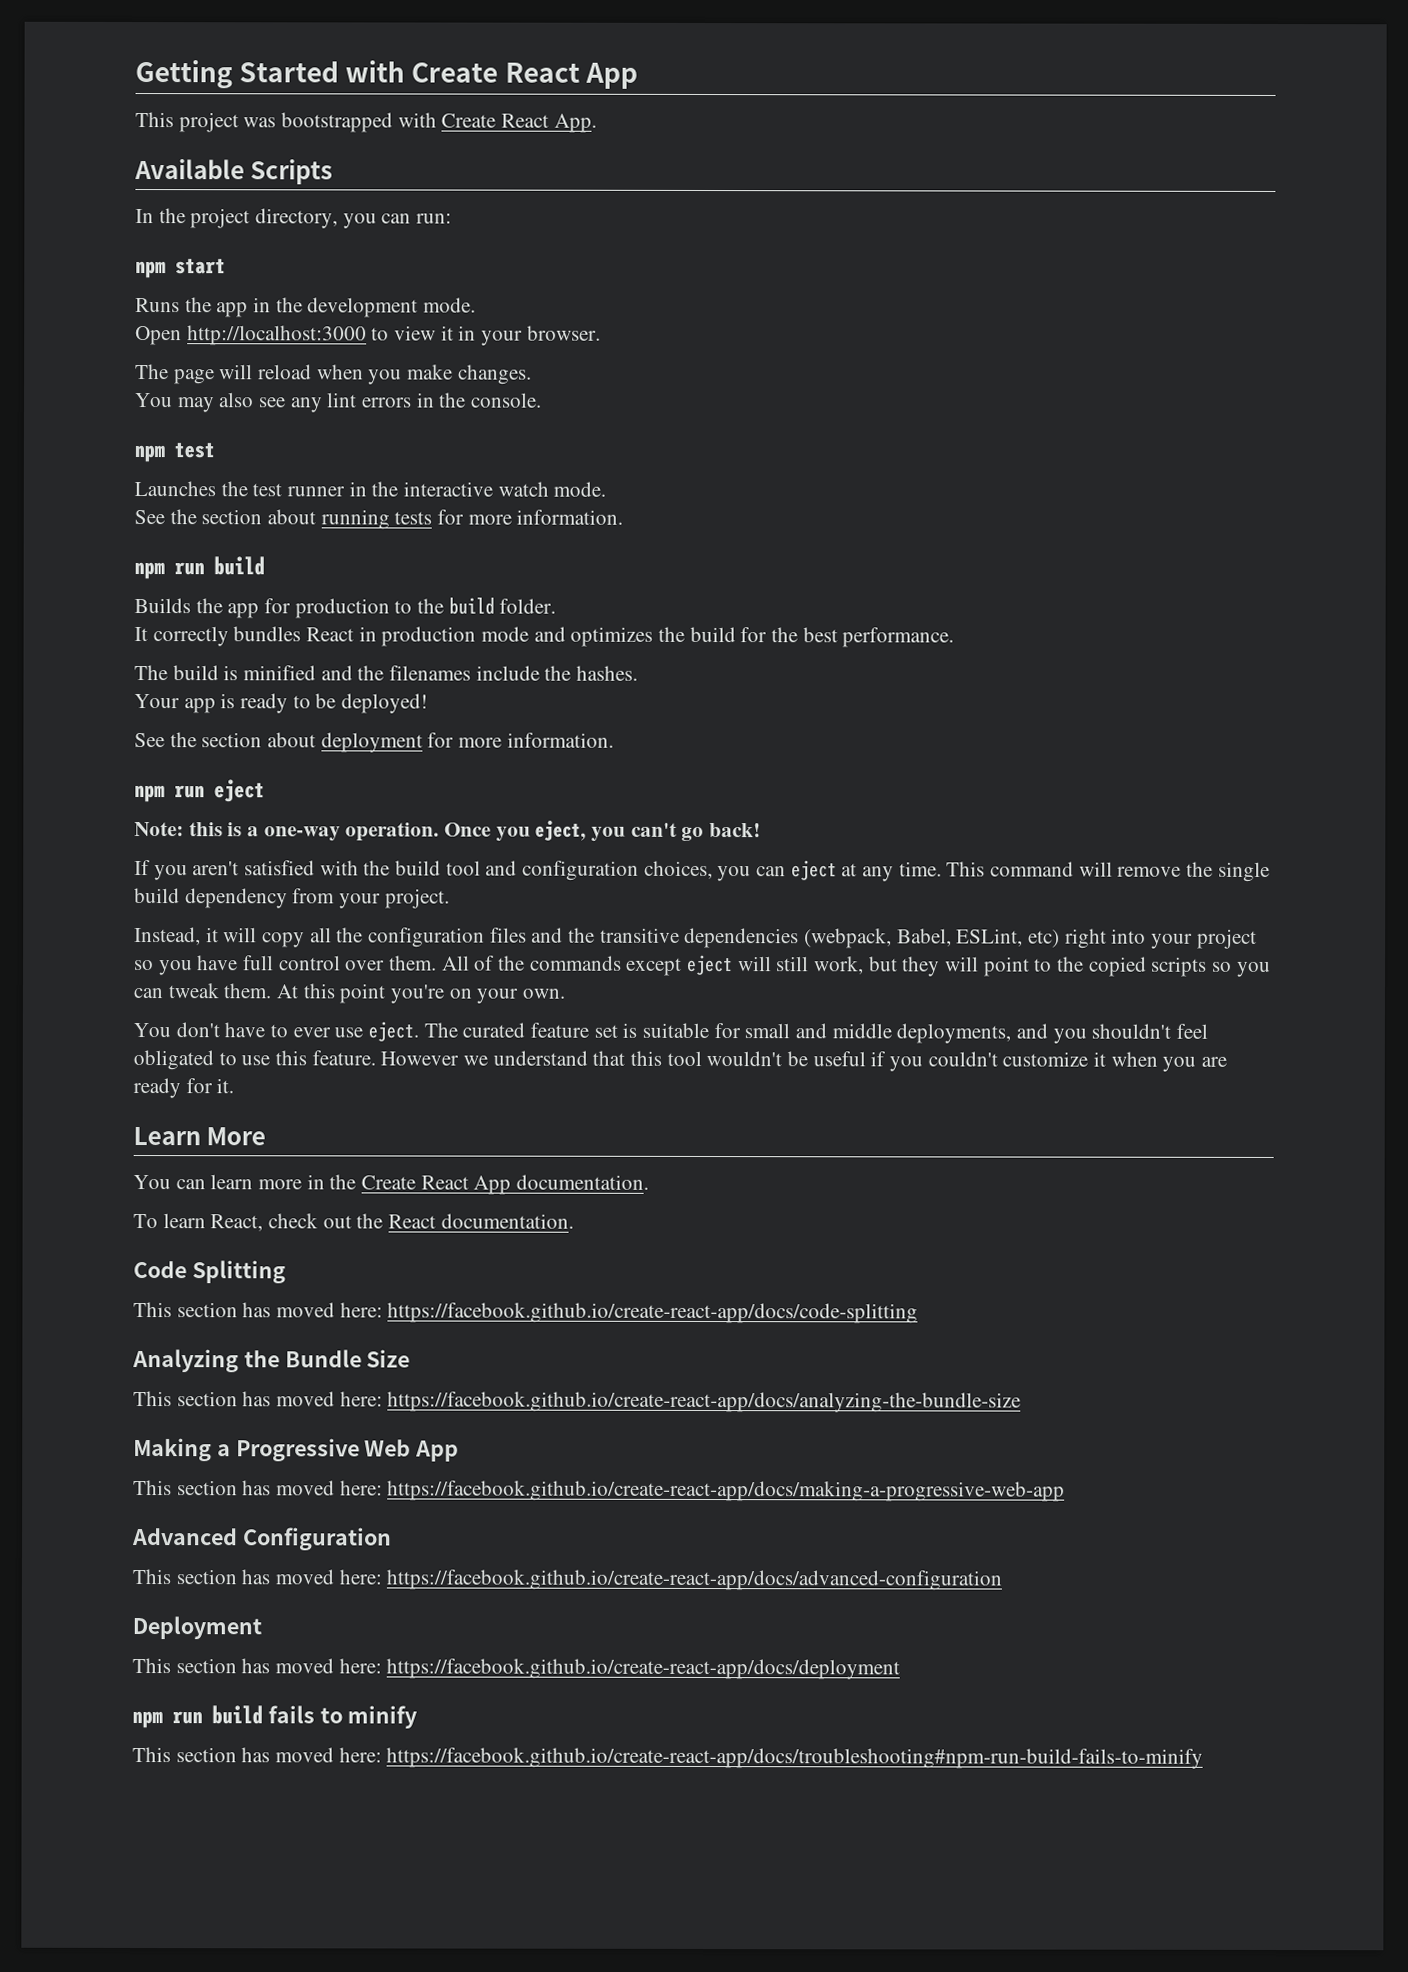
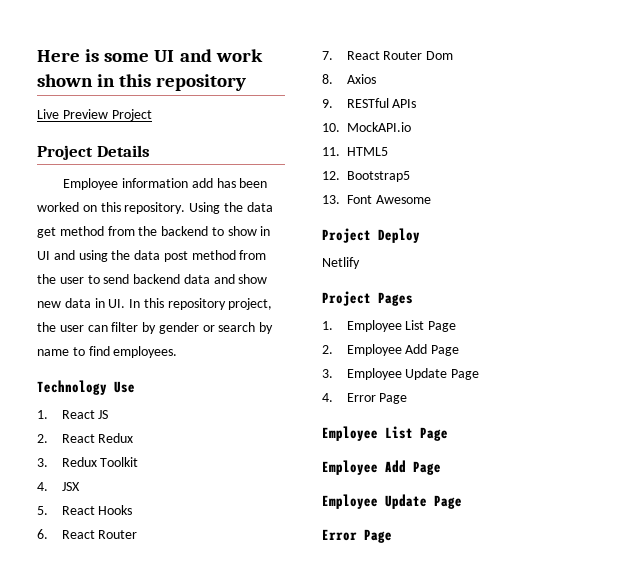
- Getting Started with Create React App
- This project was bootstrapped with Create React App.
- Available Scripts
- In the project directory, you can run:
- npm start
- Runs the app in the development mode.
- Open http://localhost:3000 to view it in your browser.
- The page will reload when you make changes.
- You may also see any lint errors in the console.
- npm test
- Launches the test runner in the interactive watch mode.
- See the section about running tests for more information.
- npm run build
- Builds the app for production to the build folder.
- It correctly bundles React in production mode and optimizes the build for the best performance.
- The build is minified and the filenames include the hashes.
- Your app is ready to be deployed!
- See the section about deployment for more information.
- npm run eject
- Note: this is a one-way operation. Once you eject, you can't go back!
- If you aren't satisfied with the build tool and configuration choices, you can eject at any time. This command will remove the single build dependency from your project.
- Instead, it will copy all the configuration files and the transitive dependencies (webpack, Babel, ESLint, etc) right into your project so you have full control over them. All of the commands except eject will still work, but they will point to the copied scripts so you can tweak them. At this point you're on your own.
- You don't have to ever use eject. The curated feature set is suitable for small and middle deployments, and you shouldn't feel obligated to use this feature. However we understand that this tool wouldn't be useful if you couldn't customize it when you are ready for it.
- Learn More
- You can learn more in the Create React App documentation.
- To learn React, check out the React documentation.
- Code Splitting
- This section has moved here: https://facebook.github.io/create-react-app/docs/code-splitting
- Analyzing the Bundle Size
- This section has moved here: https://facebook.github.io/create-react-app/docs/analyzing-the-bundle-size
- Making a Progressive Web App
- This section has moved here: https://facebook.github.io/create-react-app/docs/making-a-progressive-web-app
- Advanced Configuration
- This section has moved here: https://facebook.github.io/create-react-app/docs/advanced-configuration
- Deployment
- This section has moved here: https://facebook.github.io/create-react-app/docs/deployment
- npm run build fails to minify
- This section has moved here: https://facebook.github.io/create-react-app/docs/troubleshooting#npm-run-build-fails-to-minify
+ Here is some UI and work shown in this repository
+ Live Preview Project
+ Project Details
+ Employee information add has been worked on this repository. Using the data get method from the backend to show in UI and using the data post method from the user to send backend data and show new data in UI. In this repository project, the user can filter by gender or search by name to find employees.
+ Technology Use
+ 1. React JS
+ 2. React Redux
+ 3. Redux Toolkit
+ 4. JSX
+ 5. React Hooks
+ 6. React Router
+ 7. React Router Dom
+ 8. Axios
+ 9. RESTful APIs
+ 10. MockAPI.io
+ 11. HTML5
+ 12. Bootstrap5
+ 13. Font Awesome
+ Project Deploy
+ Netlify
+ Project Pages
+ 1. Employee List Page
+ 2. Employee Add Page
+ 3. Employee Update Page
+ 4. Error Page
+ Employee List Page
+ Employee Add Page
+ Employee Update Page
+ Error Page

